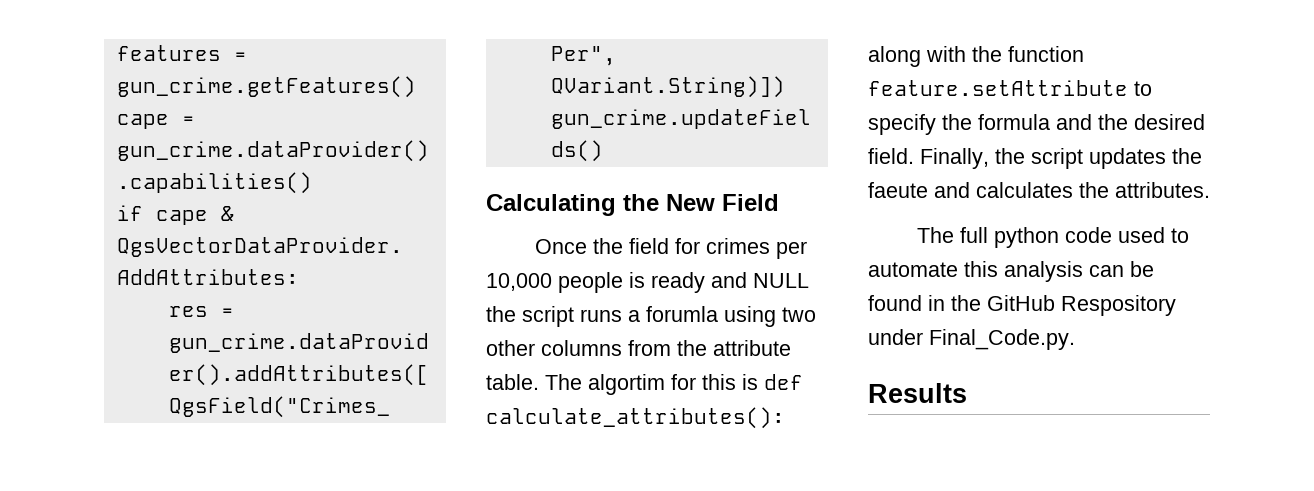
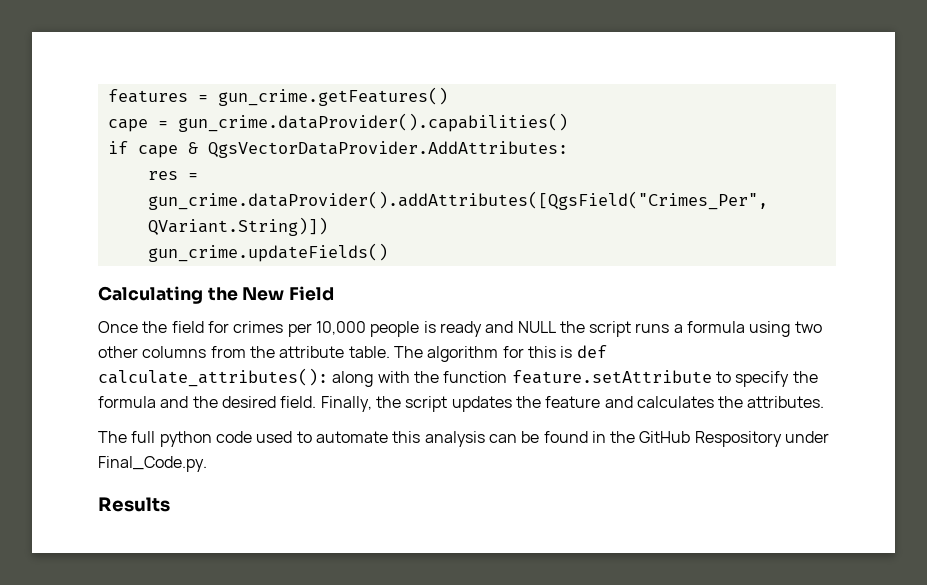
- Once the field for crimes per 10,000 people is ready and NULL the script runs a forumla using two other columns from the attribute table.
+ Once the field for crimes per 10,000 people is ready and NULL the script runs a formula using two other columns from the attribute table.
- The algortim for this is def calculate_attributes(): along with the function feature.setAttribute to specify the formula and the desired field.
+ The algorithm for this is def calculate_attributes(): along with the function feature.setAttribute to specify the formula and the desired field.
- Finally, the script updates the faeute and calculates the attributes.
+ Finally, the script updates the feature and calculates the attributes.

